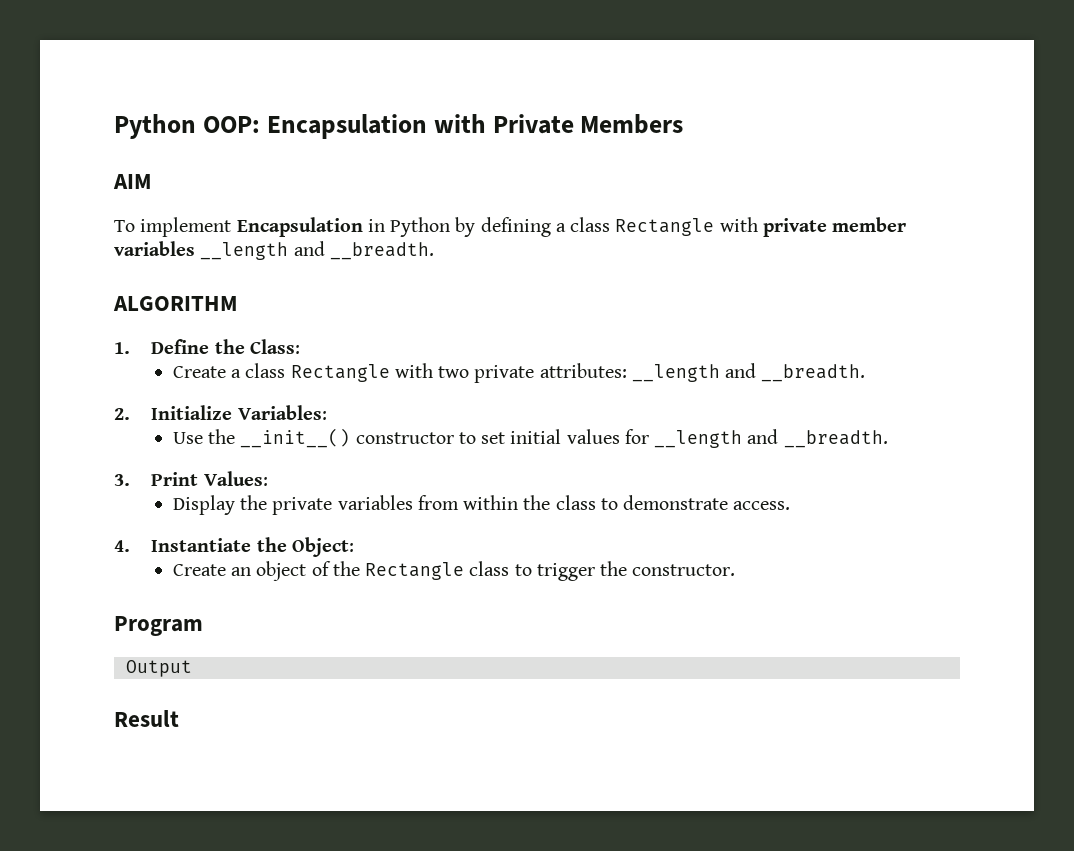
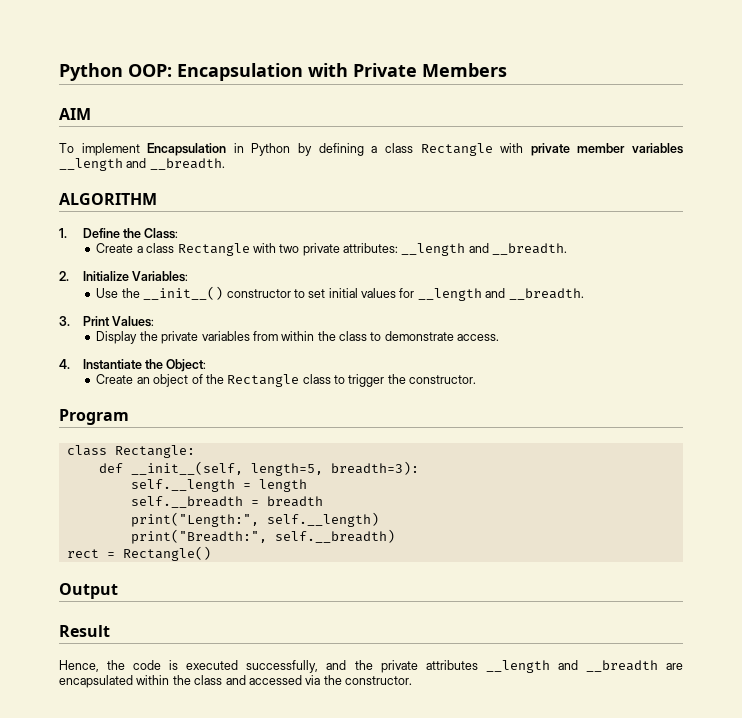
+ class Rectangle:
+ def __init__(self, length=5, breadth=3):
+ self.__length = length
+ self.__breadth = breadth
+ print("Length:", self.__length)
+ print("Breadth:", self.__breadth)
+ rect = Rectangle()
  Output
  Result
+ Hence, the code is executed successfully, and the private attributes __length and __breadth are encapsulated within the class and accessed via the constructor.

